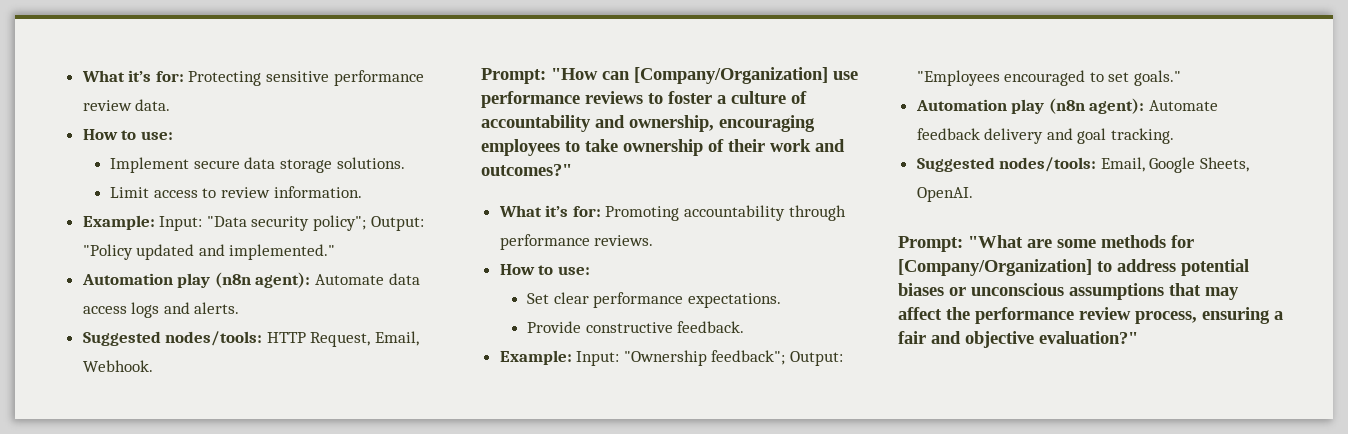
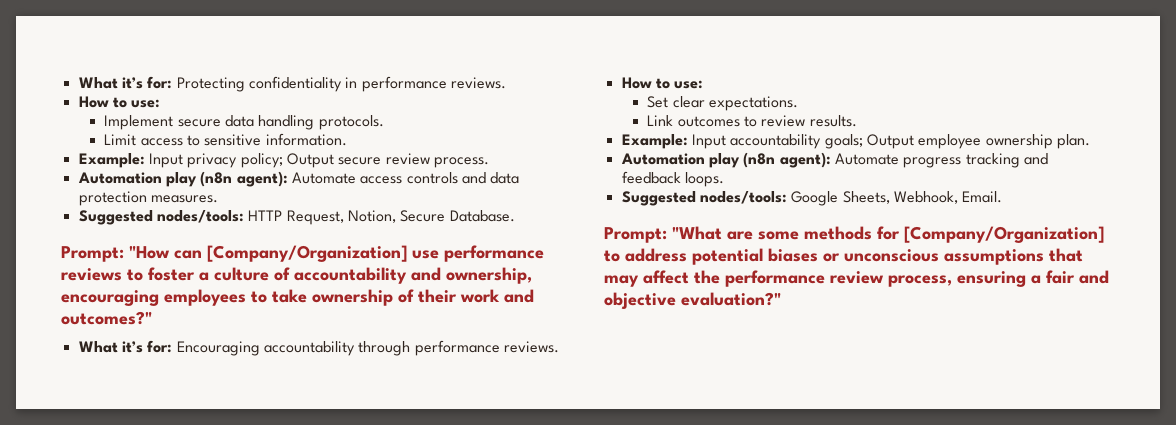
- What it’s for: Protecting sensitive performance review data.
+ What it’s for: Protecting confidentiality in performance reviews.
- Implement secure data storage solutions.
+ Implement secure data handling protocols.
- Limit access to review information.
+ Limit access to sensitive information.
- Example: Input: "Data security policy"; Output: "Policy updated and implemented."
- Automation play (n8n agent): Automate data access logs and alerts.
+ Example: Input privacy policy; Output secure review process.
+ Automation play (n8n agent): Automate access controls and data protection measures.
- Suggested nodes/tools: HTTP Request, Email, Webhook.
+ Suggested nodes/tools: HTTP Request, Notion, Secure Database.
- What it’s for: Promoting accountability through performance reviews.
+ What it’s for: Encouraging accountability through performance reviews.
- Set clear performance expectations.
+ Set clear expectations.
- Provide constructive feedback.
- Example: Input: "Ownership feedback"; Output: "Employees encouraged to set goals."
- Automation play (n8n agent): Automate feedback delivery and goal tracking.
- Suggested nodes/tools: Email, Google Sheets, OpenAI.
+ Link outcomes to review results.
+ Example: Input accountability goals; Output employee ownership plan.
+ Automation play (n8n agent): Automate progress tracking and feedback loops.
+ Suggested nodes/tools: Google Sheets, Webhook, Email.

